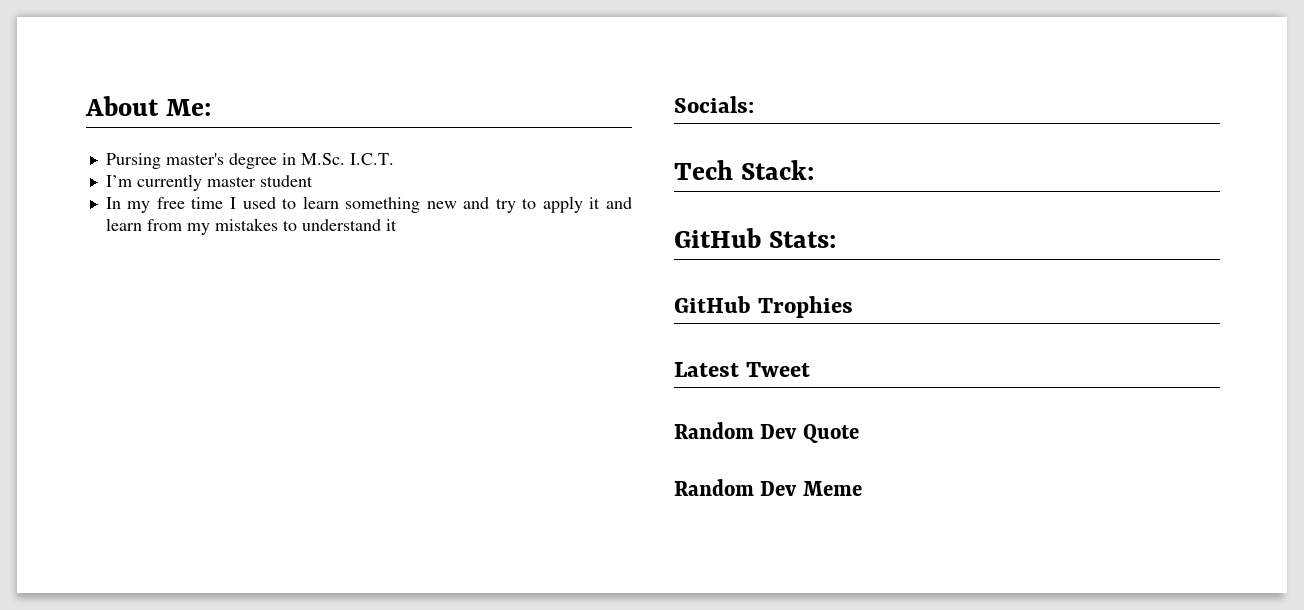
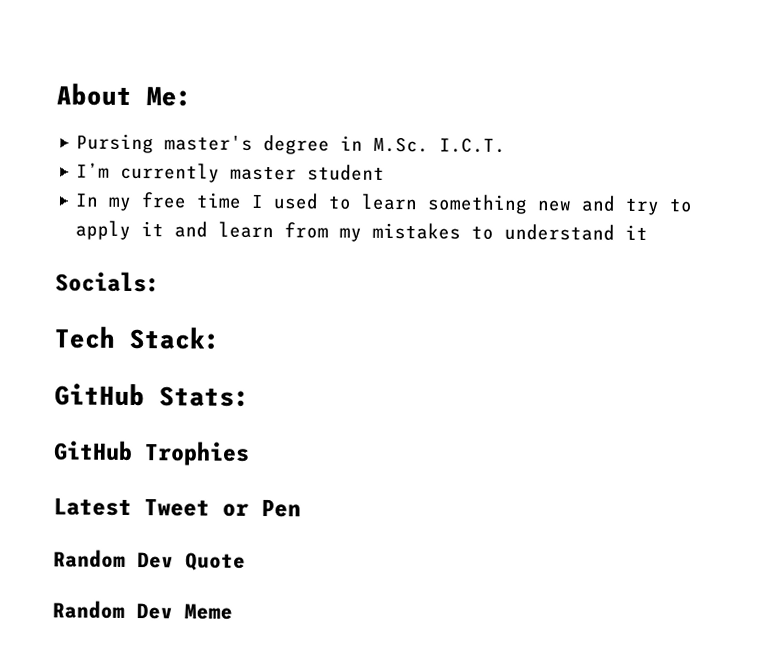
- Latest Tweet
+ Latest Tweet or Pen

